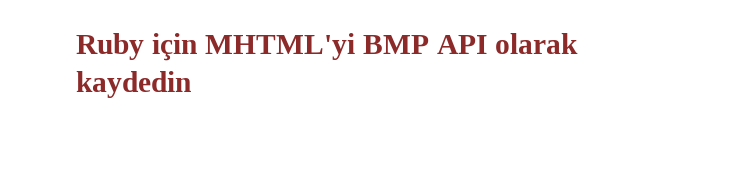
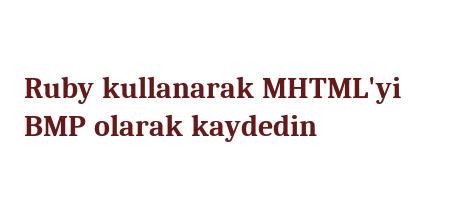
- Ruby için MHTML'yi BMP API olarak kaydedin
+ Ruby kullanarak MHTML'yi BMP olarak kaydedin

